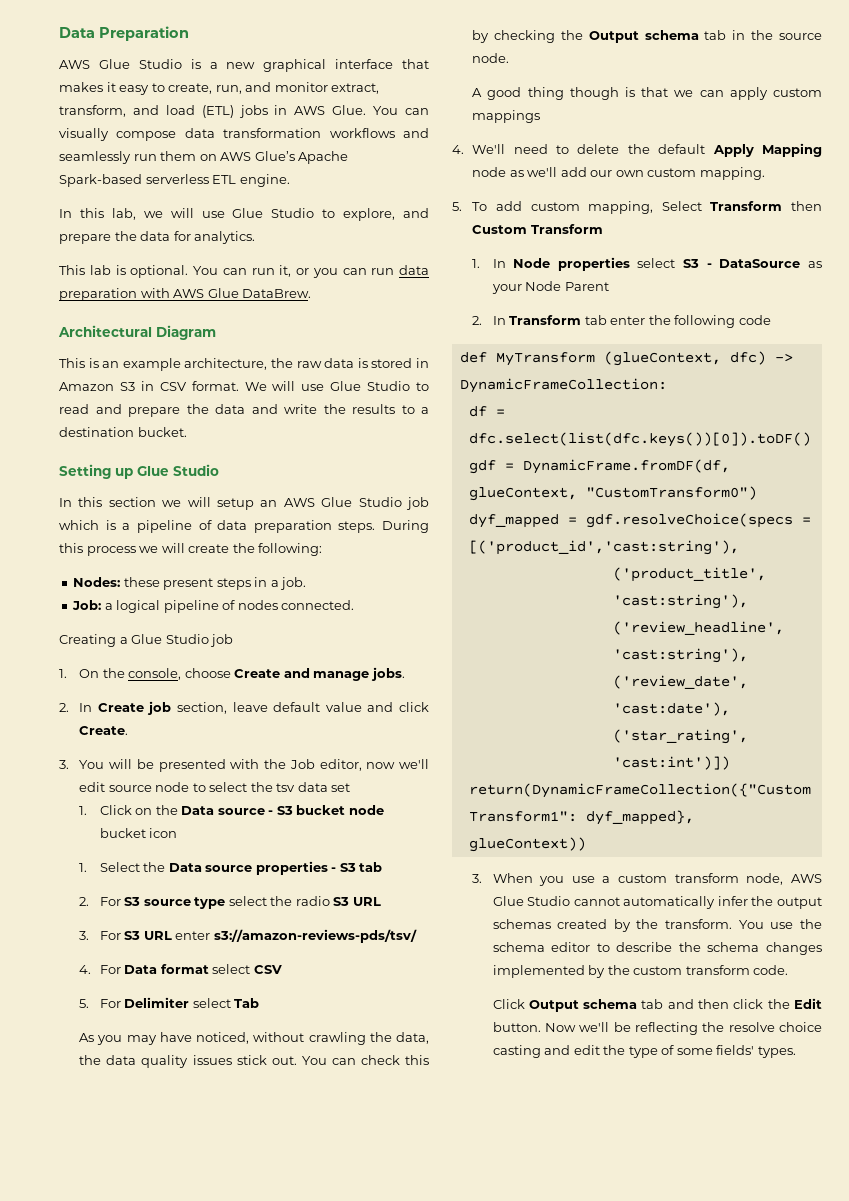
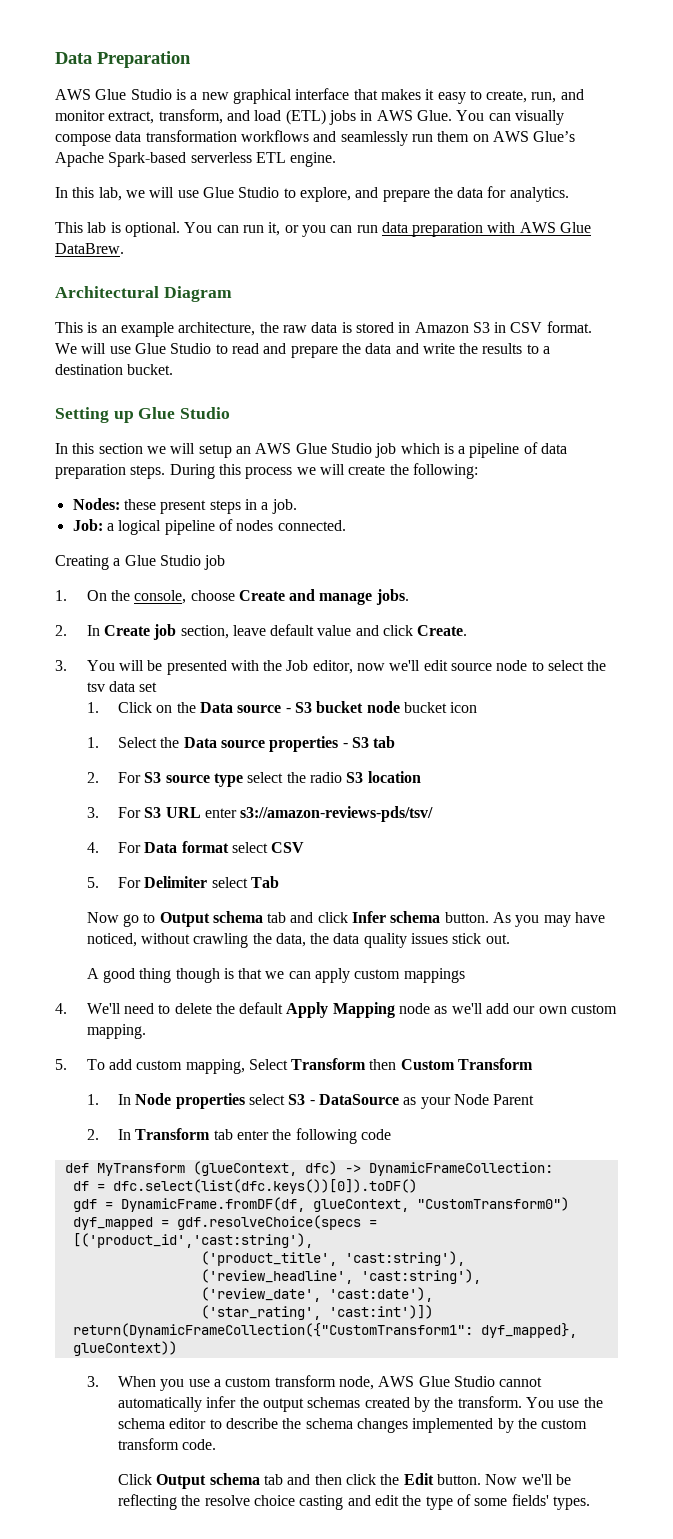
- 2. For S3 source type select the radio S3 URL
+ 2. For S3 source type select the radio S3 location
+ Now go to Output schema tab and click Infer schema button.
- You can check this by checking the Output schema tab in the source node.

